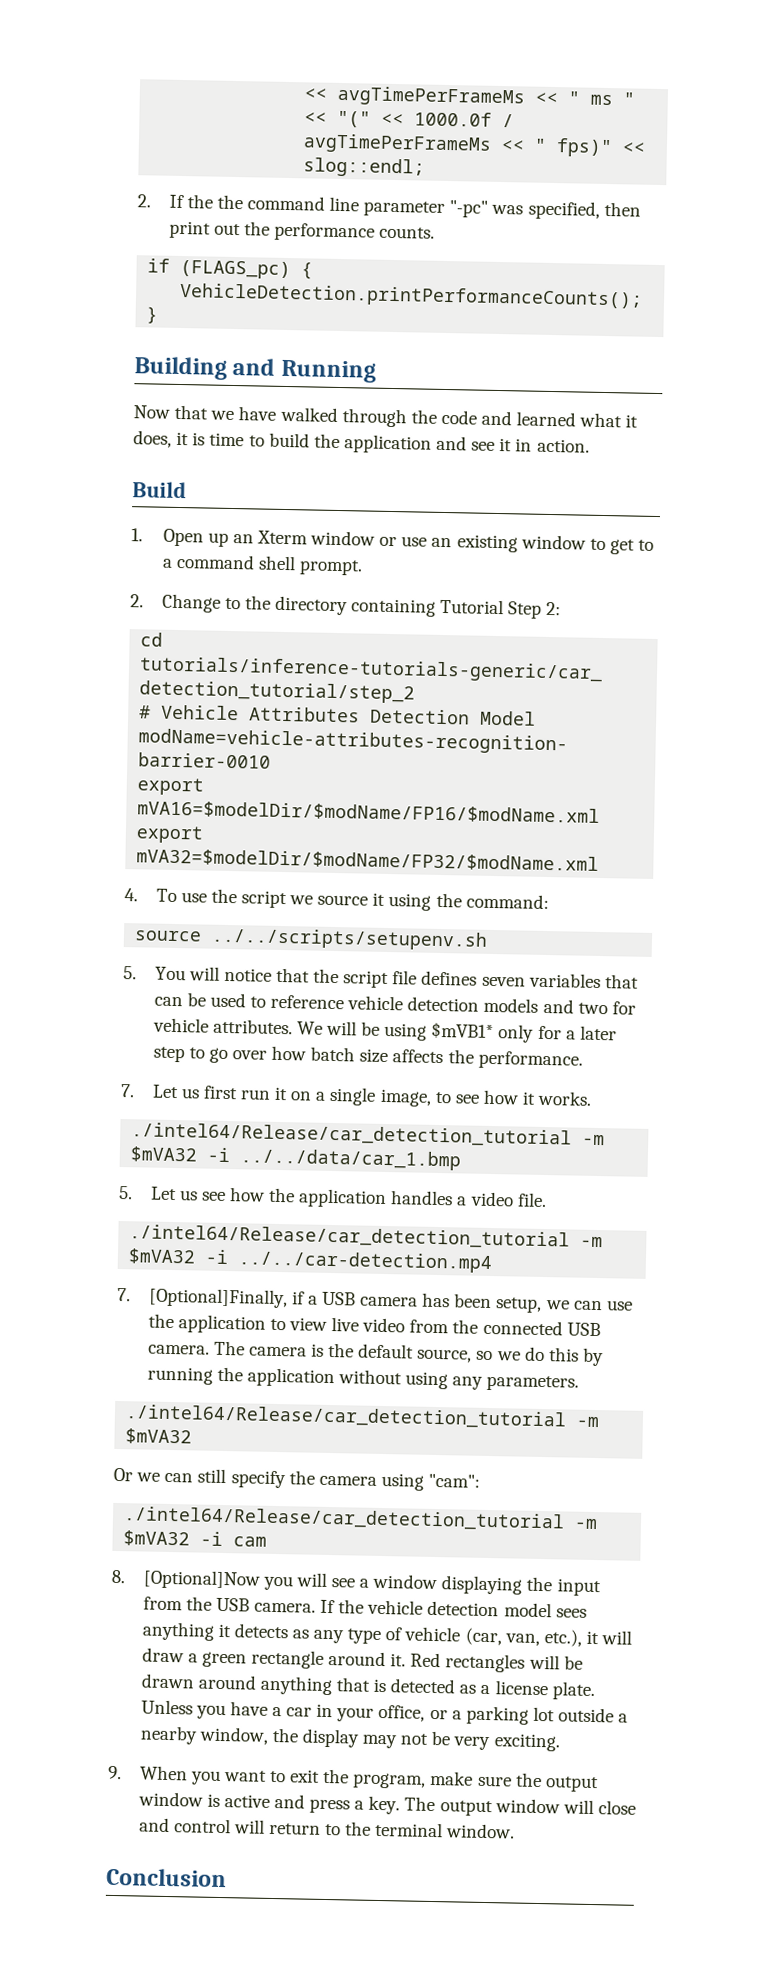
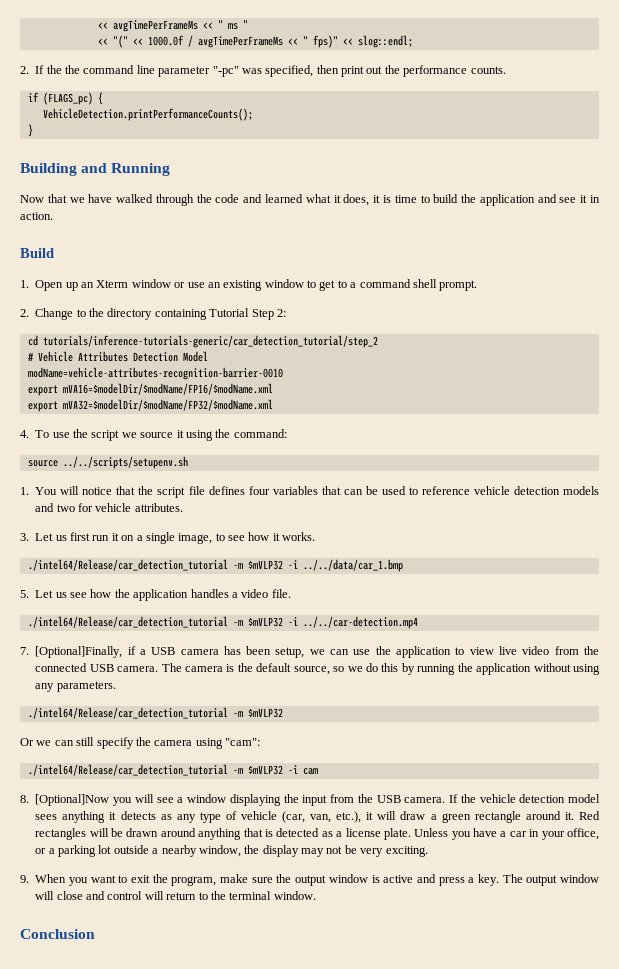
- 5. You will notice that the script file defines seven variables that can be used to reference vehicle detection models and two for vehicle attributes. We will be using $mVB1* only for a later step to go over how batch size affects the performance.
- 7. Let us first run it on a single image, to see how it works.
+ 1. You will notice that the script file defines four variables that can be used to reference vehicle detection models and two for vehicle attributes.
+ 3. Let us first run it on a single image, to see how it works.
- ./intel64/Release/car_detection_tutorial -m $mVA32 -i ../../data/car_1.bmp
+ ./intel64/Release/car_detection_tutorial -m $mVLP32 -i ../../data/car_1.bmp
- ./intel64/Release/car_detection_tutorial -m $mVA32 -i ../../car-detection.mp4
+ ./intel64/Release/car_detection_tutorial -m $mVLP32 -i ../../car-detection.mp4
  The camera is the default source, so we do this by running the application without using any parameters.
- ./intel64/Release/car_detection_tutorial -m $mVA32
+ ./intel64/Release/car_detection_tutorial -m $mVLP32
- ./intel64/Release/car_detection_tutorial -m $mVA32 -i cam
+ ./intel64/Release/car_detection_tutorial -m $mVLP32 -i cam

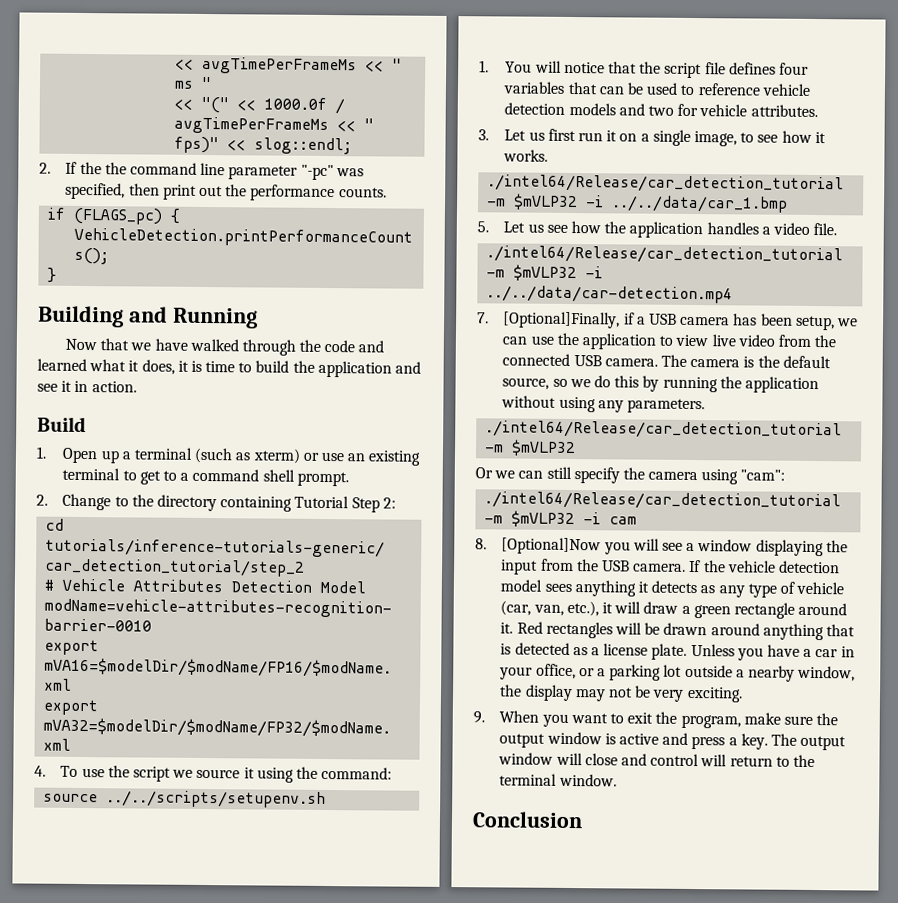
- 1. Open up an Xterm window or use an existing window to get to a command shell prompt.
+ 1. Open up a terminal (such as xterm) or use an existing terminal to get to a command shell prompt.
- ./intel64/Release/car_detection_tutorial -m $mVLP32 -i ../../car-detection.mp4
+ ./intel64/Release/car_detection_tutorial -m $mVLP32 -i ../../data/car-detection.mp4

